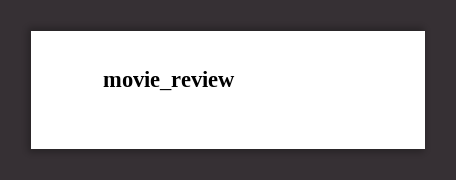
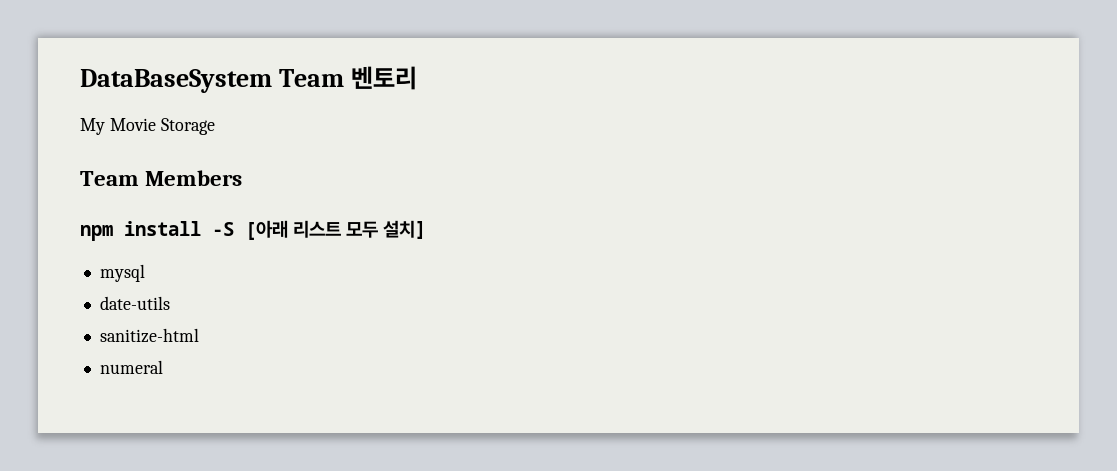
- movie_review
+ DataBaseSystem Team 벤토리
+ My Movie Storage
+ Team Members
+ npm install -S [아래 리스트 모두 설치]
+ mysql
+ date-utils
+ sanitize-html
+ numeral

